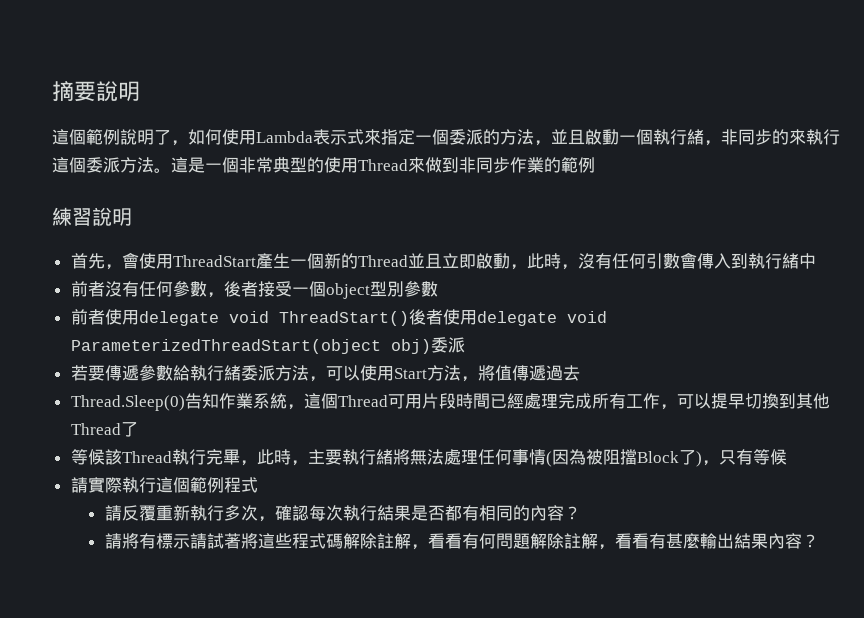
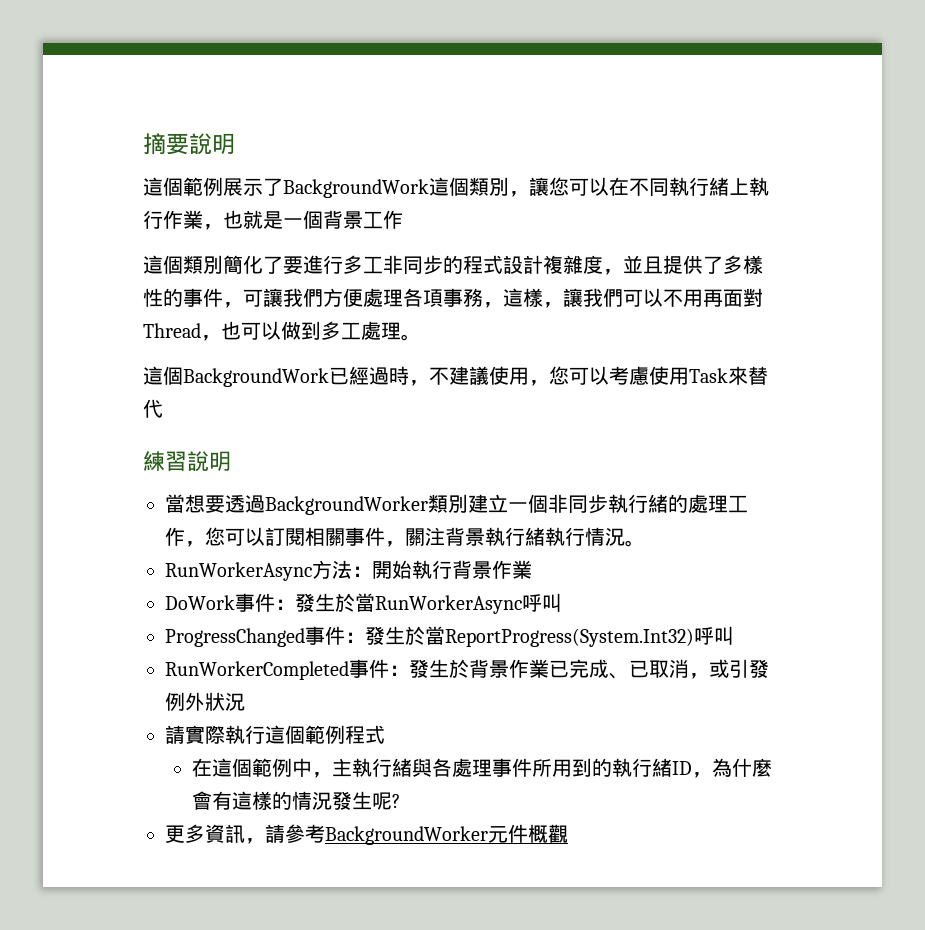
- 這個範例說明了，如何使用Lambda表示式來指定一個委派的方法，並且啟動一個執行緒，非同步的來執行這個委派方法。這是一個非常典型的使用Thread來做到非同步作業的範例
+ 這個範例展示了BackgroundWork這個類別，讓您可以在不同執行緒上執行作業，也就是一個背景工作
+ 這個類別簡化了要進行多工非同步的程式設計複雜度，並且提供了多樣性的事件，可讓我們方便處理各項事務，這樣，讓我們可以不用再面對Thread，也可以做到多工處理。
+ 這個BackgroundWork已經過時，不建議使用，您可以考慮使用Task來替代
  練習說明
- 首先，會使用ThreadStart產生一個新的Thread並且立即啟動，此時，沒有任何引數會傳入到執行緒中
- 前者沒有任何參數，後者接受一個object型別參數
- 前者使用delegate void ThreadStart()後者使用delegate void ParameterizedThreadStart(object obj)委派
- 若要傳遞參數給執行緒委派方法，可以使用Start方法，將值傳遞過去
- Thread.Sleep(0)告知作業系統，這個Thread可用片段時間已經處理完成所有工作，可以提早切換到其他Thread了
- 等候該Thread執行完畢，此時，主要執行緒將無法處理任何事情(因為被阻擋Block了)，只有等候
+ 當想要透過BackgroundWorker類別建立一個非同步執行緒的處理工作，您可以訂閱相關事件，關注背景執行緒執行情況。
+ RunWorkerAsync方法：開始執行背景作業
+ DoWork事件：發生於當RunWorkerAsync呼叫
+ ProgressChanged事件：發生於當ReportProgress(System.Int32)呼叫
+ RunWorkerCompleted事件：發生於背景作業已完成、已取消，或引發例外狀況
- 請反覆重新執行多次，確認每次執行結果是否都有相同的內容？
- 請將有標示請試著將這些程式碼解除註解，看看有何問題解除註解，看看有甚麼輸出結果內容？
+ 在這個範例中，主執行緒與各處理事件所用到的執行緒ID，為什麼會有這樣的情況發生呢?
+ 更多資訊，請參考BackgroundWorker元件概觀

